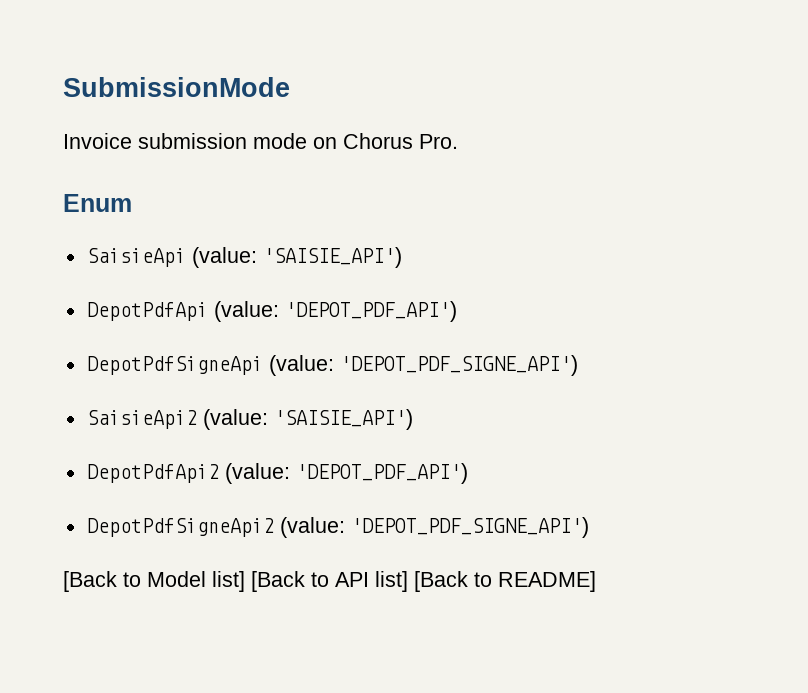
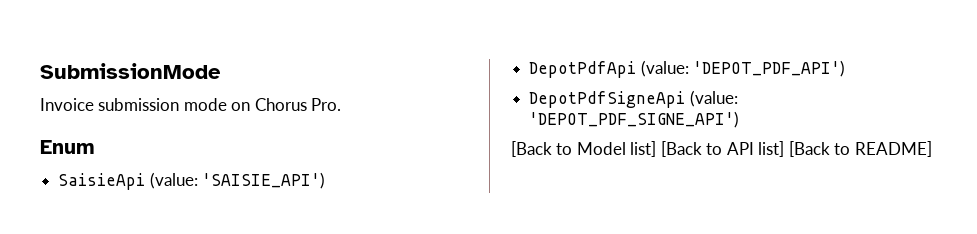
- SaisieApi2 (value: 'SAISIE_API')
- DepotPdfApi2 (value: 'DEPOT_PDF_API')
- DepotPdfSigneApi2 (value: 'DEPOT_PDF_SIGNE_API')

